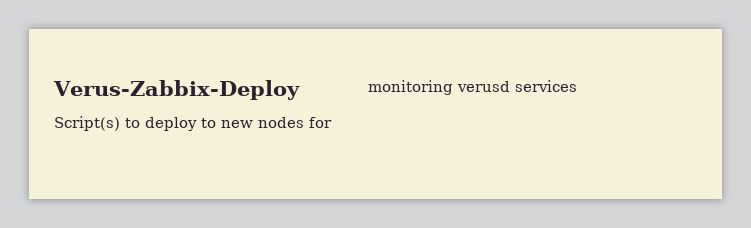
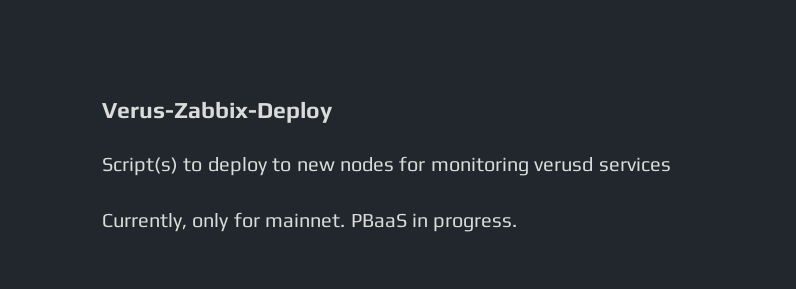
+ Currently, only for mainnet. PBaaS in progress.

